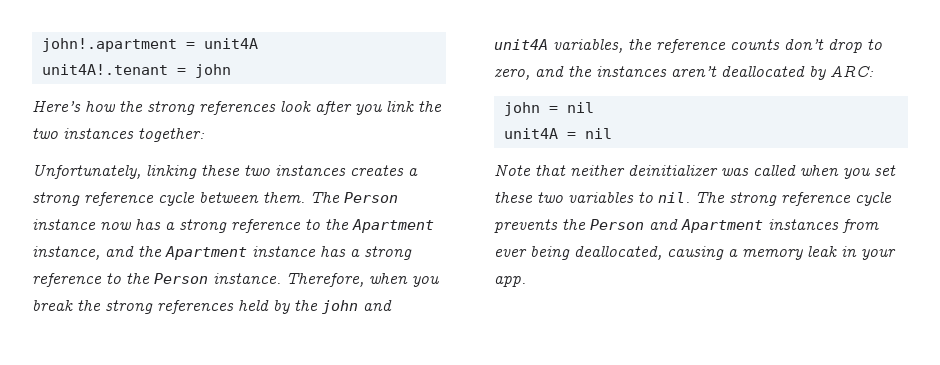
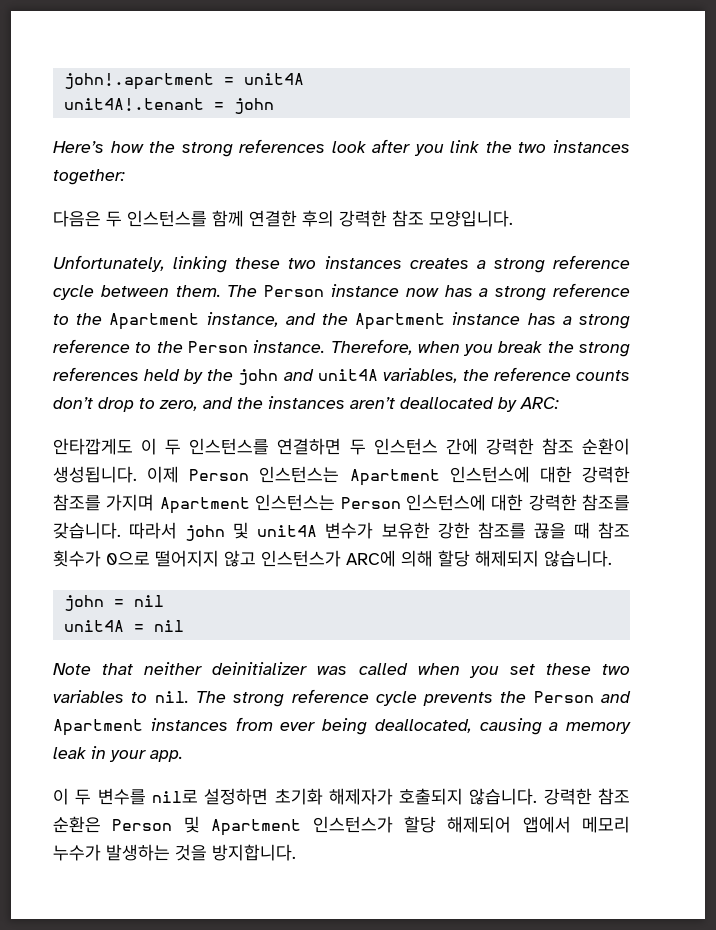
+ 다음은 두 인스턴스를 함께 연결한 후의 강력한 참조 모양입니다.
+ 안타깝게도 이 두 인스턴스를 연결하면 두 인스턴스 간에 강력한 참조 순환이 생성됩니다. 이제 Person 인스턴스는 Apartment 인스턴스에 대한 강력한 참조를 가지며 Apartment 인스턴스는 Person 인스턴스에 대한 강력한 참조를 갖습니다. 따라서 john 및 unit4A 변수가 보유한 강한 참조를 끊을 때 참조 횟수가 0으로 떨어지지 않고 인스턴스가 ARC에 의해 할당 해제되지 않습니다.
+ 이 두 변수를 nil로 설정하면 초기화 해제자가 호출되지 않습니다. 강력한 참조 순환은 Person 및 Apartment 인스턴스가 할당 해제되어 앱에서 메모리 누수가 발생하는 것을 방지합니다.

